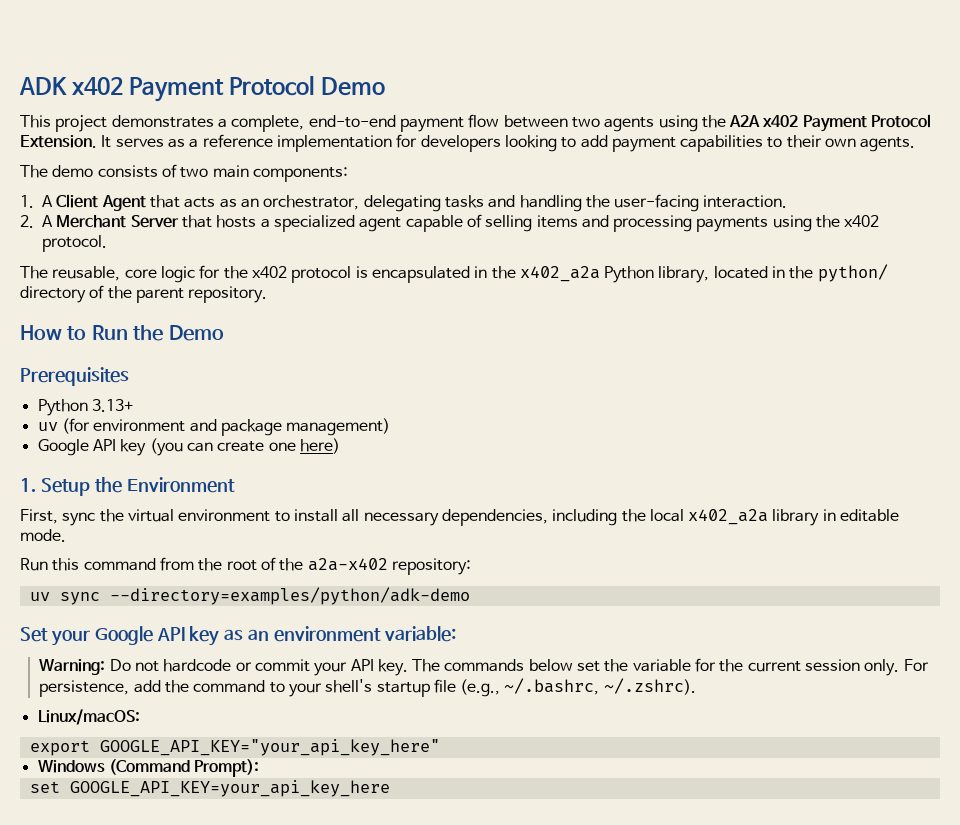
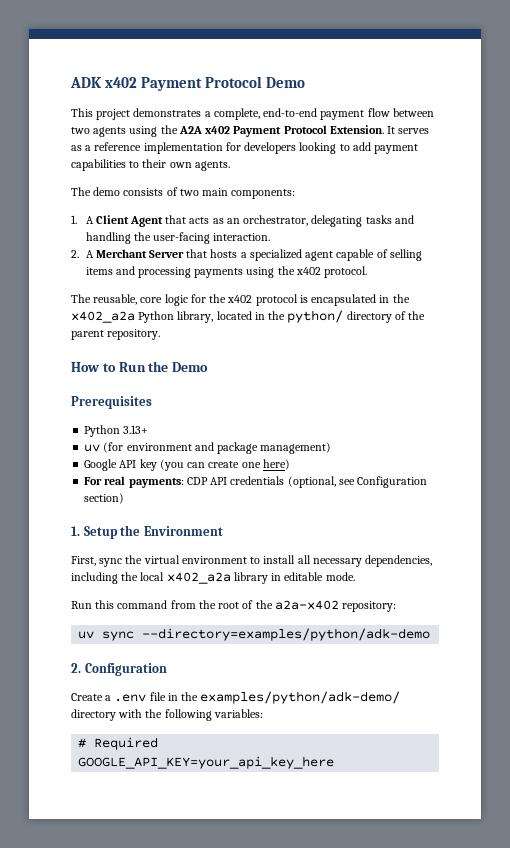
+ For real payments: CDP API credentials (optional, see Configuration section)
- Set your Google API key as an environment variable:
- Warning: Do not hardcode or commit your API key. The commands below set the variable for the current session only. For persistence, add the command to your shell's startup file (e.g., ~/.bashrc, ~/.zshrc).
- Linux/macOS:
- export GOOGLE_API_KEY="your_api_key_here"
- Windows (Command Prompt):
- set GOOGLE_API_KEY=your_api_key_here
+ 2. Configuration
+ Create a .env file in the examples/python/adk-demo/ directory with the following variables:
+ # Required
+ GOOGLE_API_KEY=your_api_key_here

